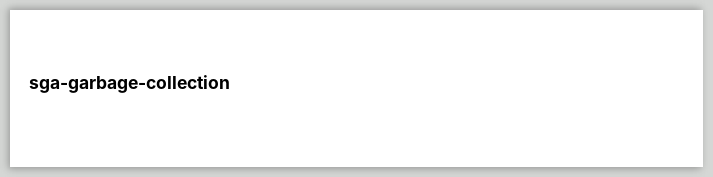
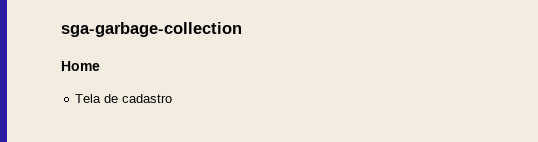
+ Home
+ Tela de cadastro

